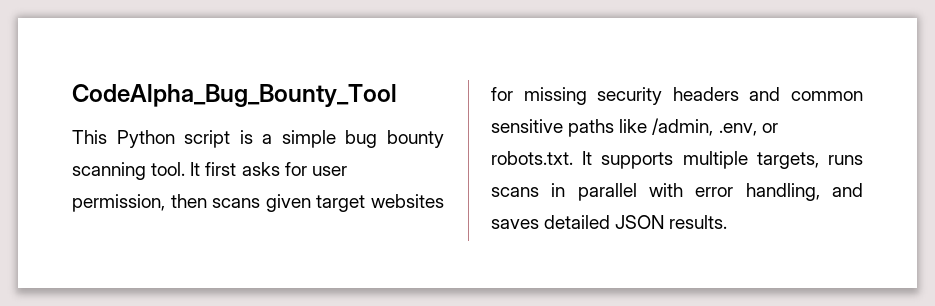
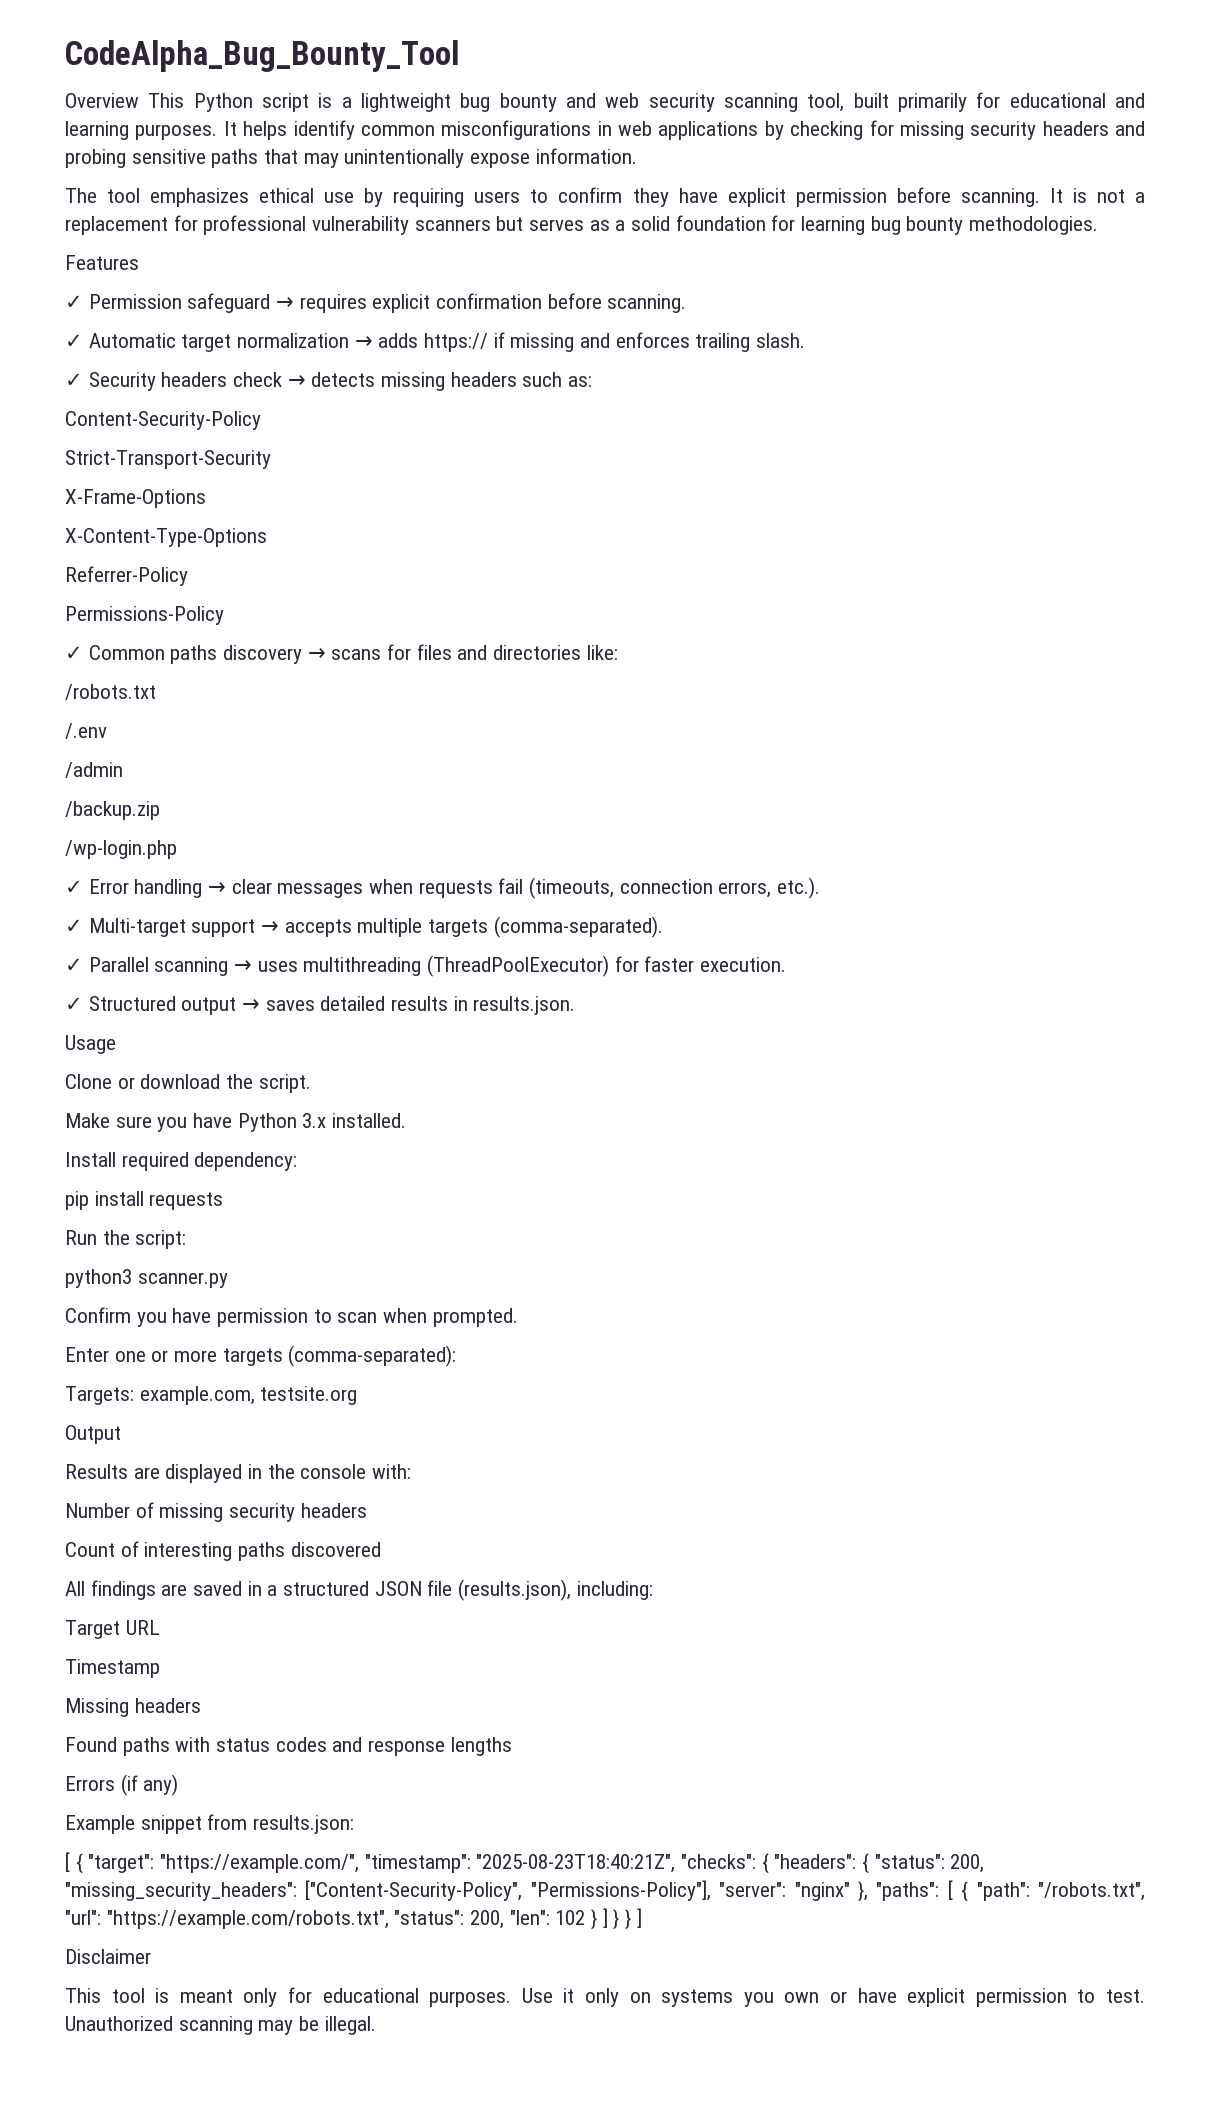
- This Python script is a simple bug bounty scanning tool. It first asks for user permission, then scans given target websites for missing security headers and common sensitive paths like /admin, .env, or robots.txt. It supports multiple targets, runs scans in parallel with error handling, and saves detailed JSON results.
+ Overview This Python script is a lightweight bug bounty and web security scanning tool, built primarily for educational and learning purposes. It helps identify common misconfigurations in web applications by checking for missing security headers and probing sensitive paths that may unintentionally expose information.
+ The tool emphasizes ethical use by requiring users to confirm they have explicit permission before scanning. It is not a replacement for professional vulnerability scanners but serves as a solid foundation for learning bug bounty methodologies.
+ Features
+ ✓ Permission safeguard → requires explicit confirmation before scanning.
+ ✓ Automatic target normalization → adds https:// if missing and enforces trailing slash.
+ ✓ Security headers check → detects missing headers such as:
+ Content-Security-Policy
+ Strict-Transport-Security
+ X-Frame-Options
+ X-Content-Type-Options
+ Referrer-Policy
+ Permissions-Policy
+ ✓ Common paths discovery → scans for files and directories like:
+ /robots.txt
+ /.env
+ /admin
+ /backup.zip
+ /wp-login.php
+ ✓ Error handling → clear messages when requests fail (timeouts, connection errors, etc.).
+ ✓ Multi-target support → accepts multiple targets (comma-separated).
+ ✓ Parallel scanning → uses multithreading (ThreadPoolExecutor) for faster execution.
+ ✓ Structured output → saves detailed results in results.json.
+ Usage
+ Clone or download the script.
+ Make sure you have Python 3.x installed.
+ Install required dependency:
+ pip install requests
+ Run the script:
+ python3 scanner.py
+ Confirm you have permission to scan when prompted.
+ Enter one or more targets (comma-separated):
+ Targets: example.com, testsite.org
+ Output
+ Results are displayed in the console with:
+ Number of missing security headers
+ Count of interesting paths discovered
+ All findings are saved in a structured JSON file (results.json), including:
+ Target URL
+ Timestamp
+ Missing headers
+ Found paths with status codes and response lengths
+ Errors (if any)
+ Example snippet from results.json:
+ [ { "target": "https://example.com/", "timestamp": "2025-08-23T18:40:21Z", "checks": { "headers": { "status": 200, "missing_security_headers": ["Content-Security-Policy", "Permissions-Policy"], "server": "nginx" }, "paths": [ { "path": "/robots.txt", "url": "https://example.com/robots.txt", "status": 200, "len": 102 } ] } } ]
+ Disclaimer
+ This tool is meant only for educational purposes. Use it only on systems you own or have explicit permission to test. Unauthorized scanning may be illegal.

